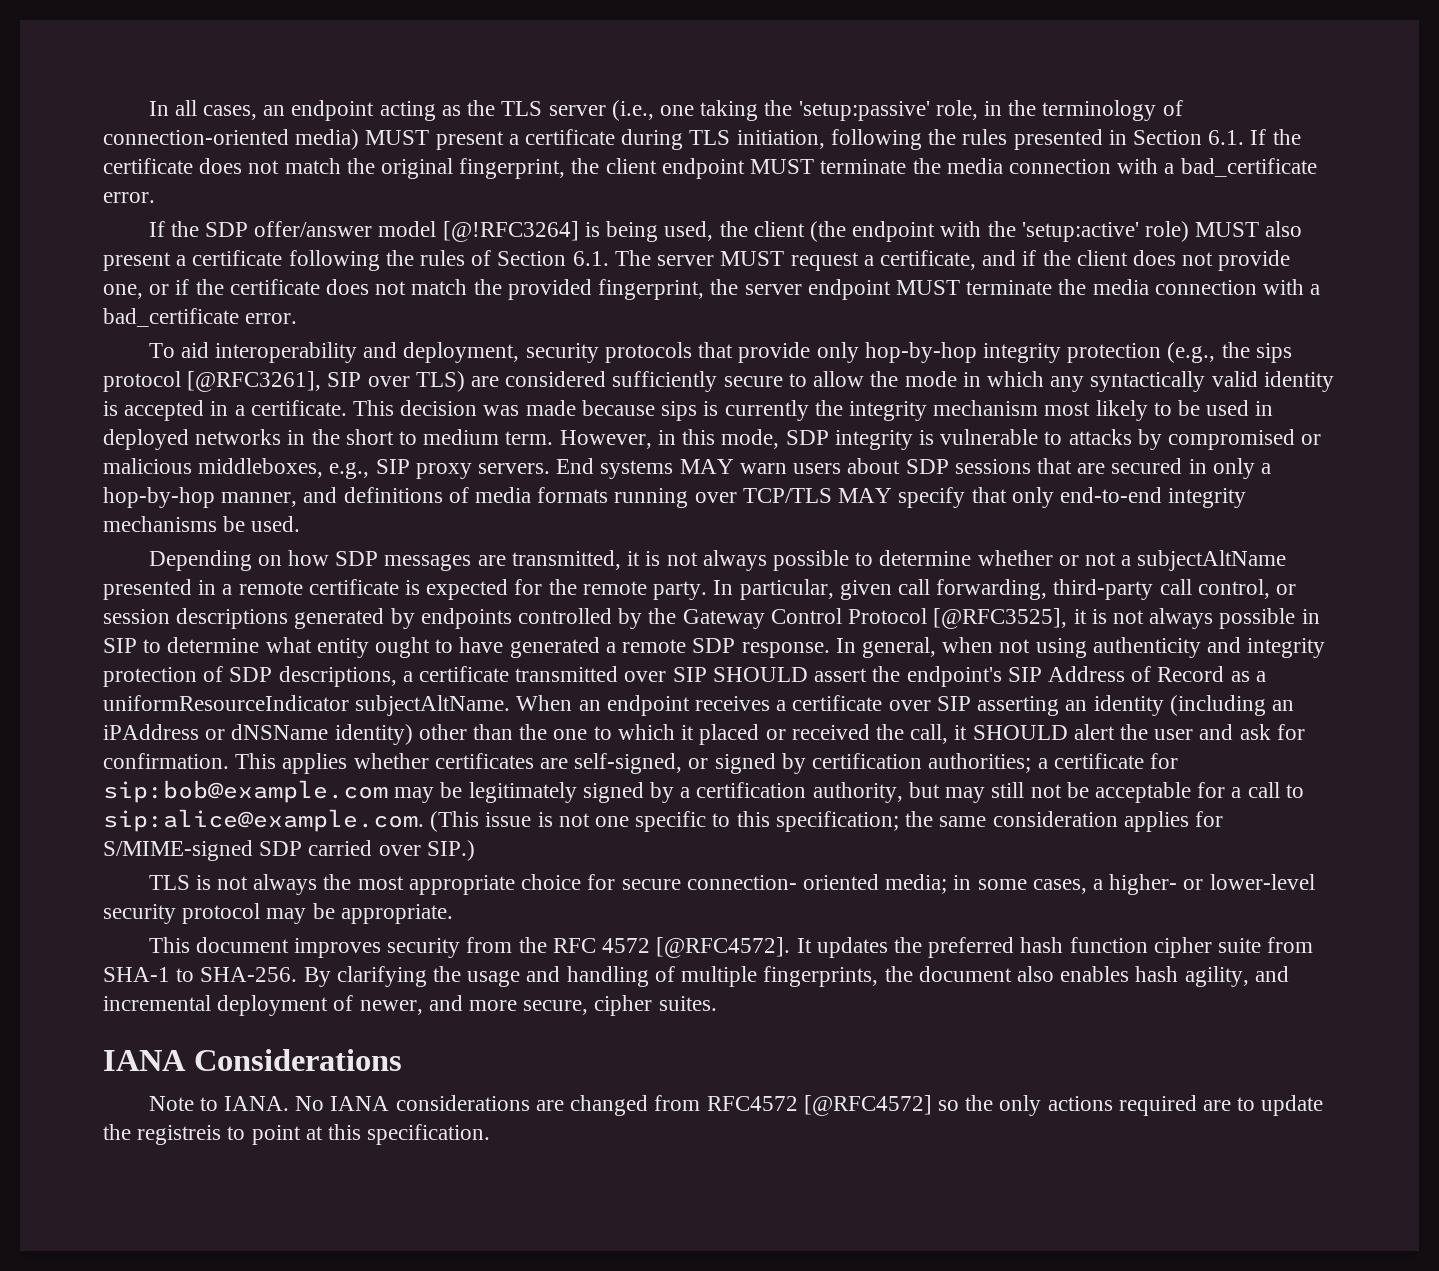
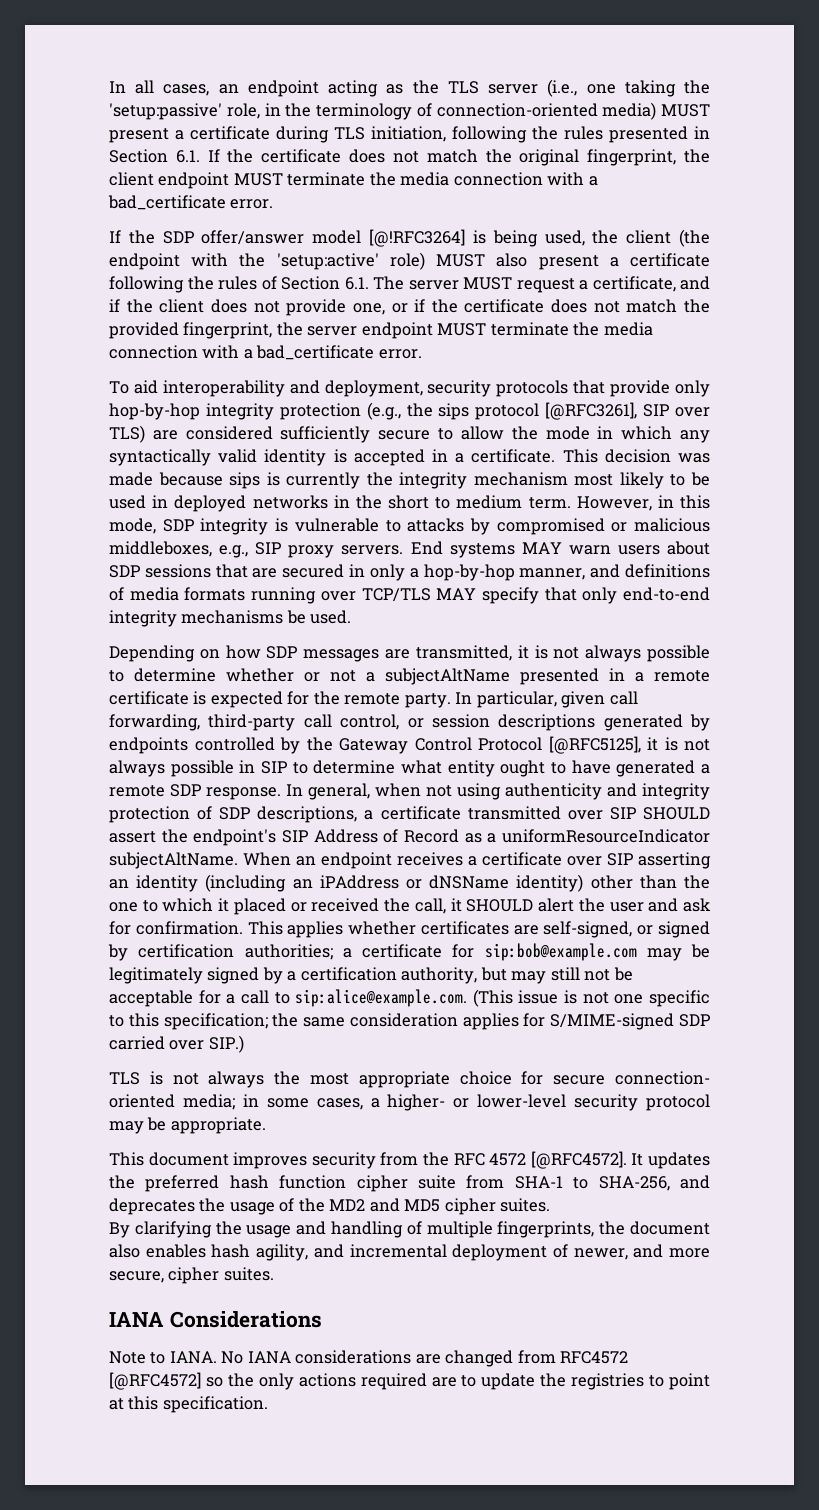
- In particular, given call forwarding, third-party call control, or session descriptions generated by endpoints controlled by the Gateway Control Protocol [@RFC3525], it is not always possible in SIP to determine what entity ought to have generated a remote SDP response.
+ In particular, given call forwarding, third-party call control, or session descriptions generated by endpoints controlled by the Gateway Control Protocol [@RFC5125], it is not always possible in SIP to determine what entity ought to have generated a remote SDP response.
- It updates the preferred hash function cipher suite from SHA-1 to SHA-256. By clarifying the usage and handling of multiple fingerprints, the document also enables hash agility, and incremental deployment of newer, and more secure, cipher suites.
+ It updates the preferred hash function cipher suite from SHA-1 to SHA-256, and deprecates the usage of the MD2 and MD5 cipher suites.
+ By clarifying the usage and handling of multiple fingerprints, the document also enables hash agility, and incremental deployment of newer, and more secure, cipher suites.
- No IANA considerations are changed from RFC4572 [@RFC4572] so the only actions required are to update the registreis to point at this specification.
+ No IANA considerations are changed from RFC4572 [@RFC4572] so the only actions required are to update the registries to point at this specification.

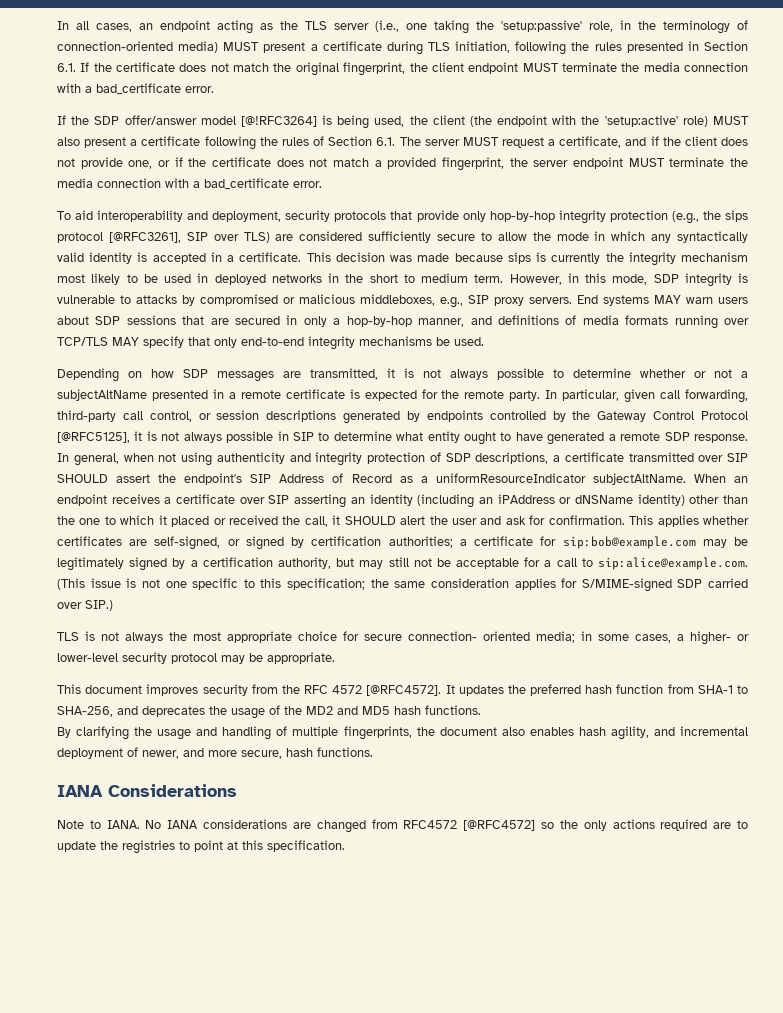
- If the SDP offer/answer model [@!RFC3264] is being used, the client (the endpoint with the 'setup:active' role) MUST also present a certificate following the rules of Section 6.1. The server MUST request a certificate, and if the client does not provide one, or if the certificate does not match the provided fingerprint, the server endpoint MUST terminate the media connection with a bad_certificate error.
+ If the SDP offer/answer model [@!RFC3264] is being used, the client (the endpoint with the 'setup:active' role) MUST also present a certificate following the rules of Section 6.1. The server MUST request a certificate, and if the client does not provide one, or if the certificate does not match a provided fingerprint, the server endpoint MUST terminate the media connection with a bad_certificate error.
- It updates the preferred hash function cipher suite from SHA-1 to SHA-256, and deprecates the usage of the MD2 and MD5 cipher suites.
+ It updates the preferred hash function from SHA-1 to SHA-256, and deprecates the usage of the MD2 and MD5 hash functions.
- By clarifying the usage and handling of multiple fingerprints, the document also enables hash agility, and incremental deployment of newer, and more secure, cipher suites.
+ By clarifying the usage and handling of multiple fingerprints, the document also enables hash agility, and incremental deployment of newer, and more secure, hash functions.

